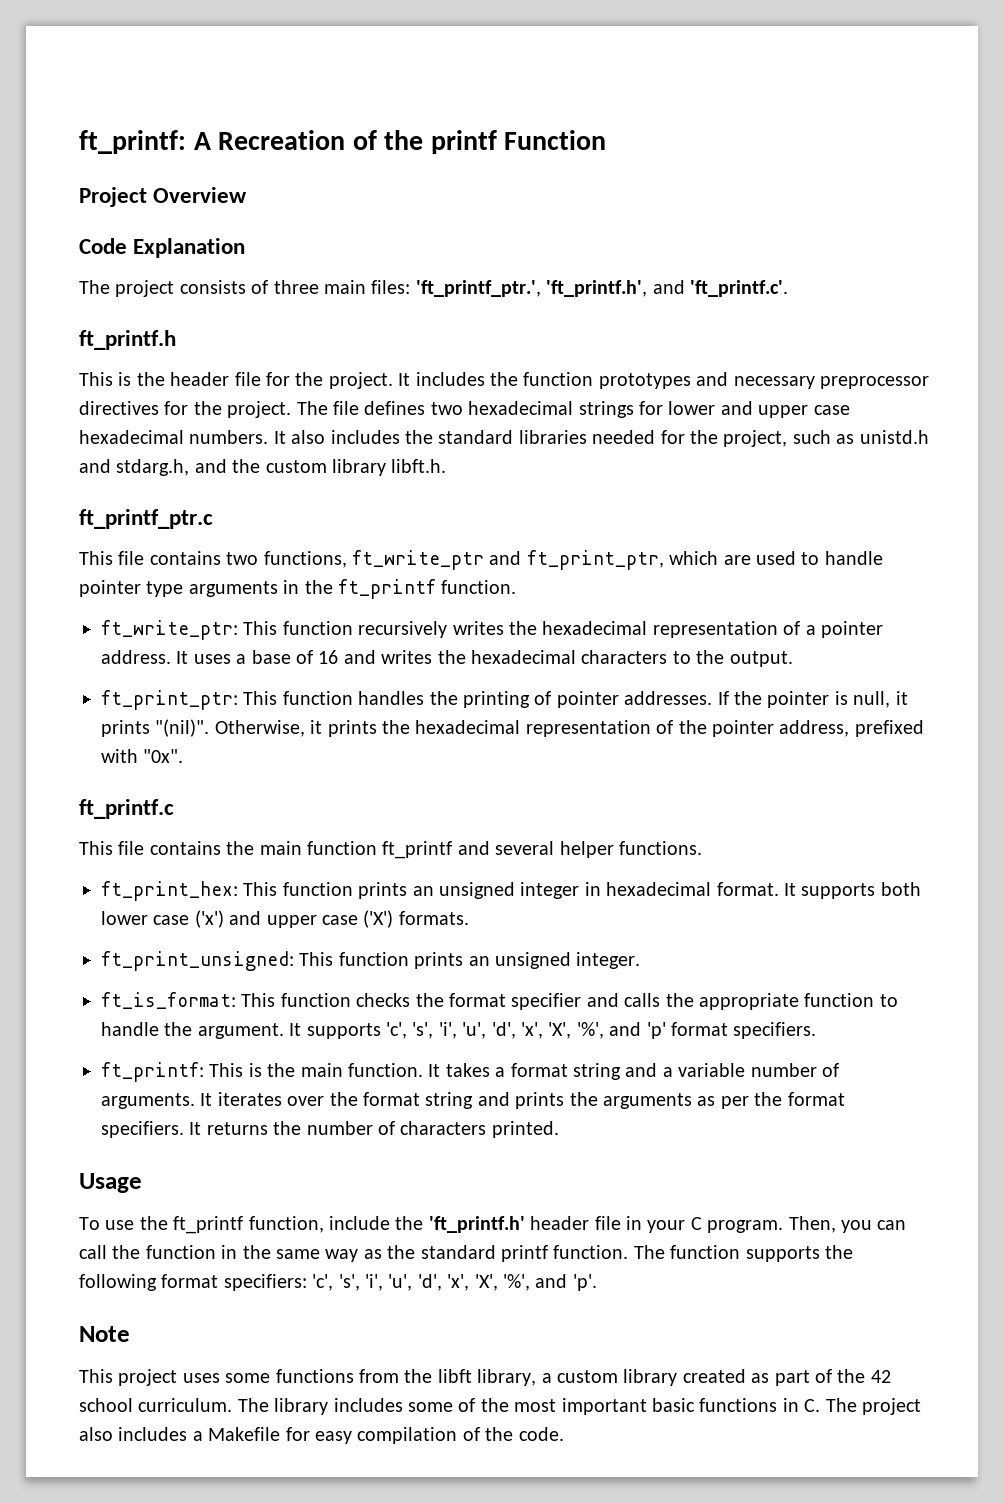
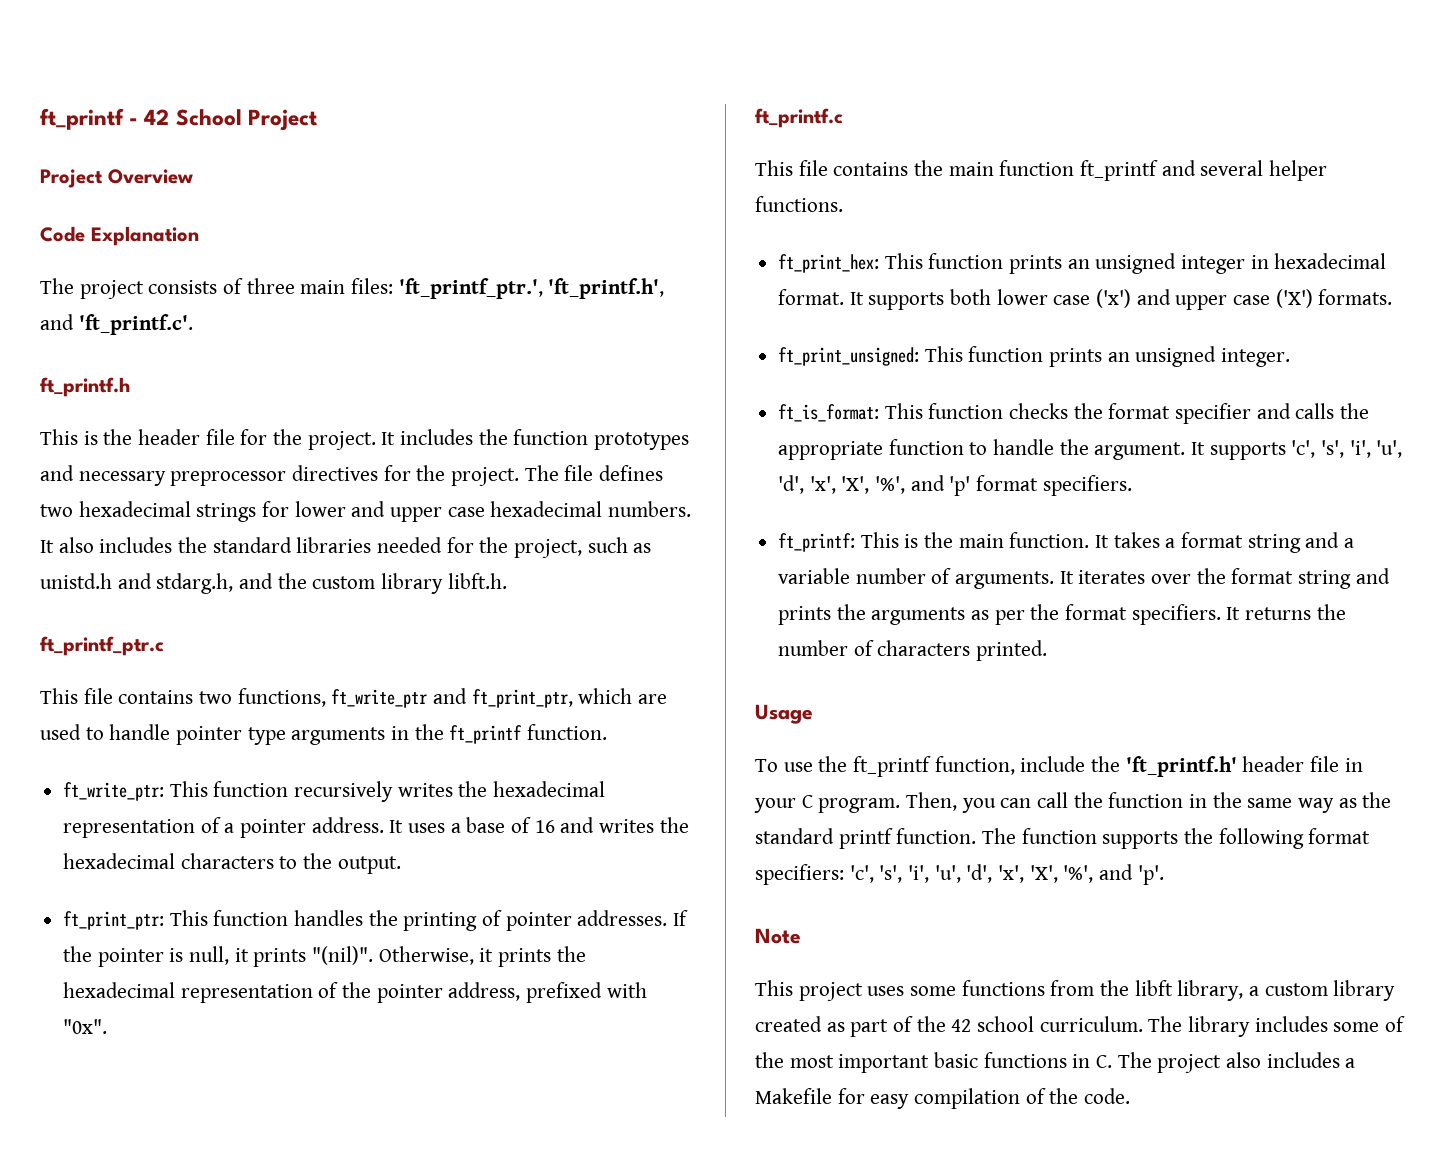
- ft_printf: A Recreation of the printf Function
+ ft_printf - 42 School Project

